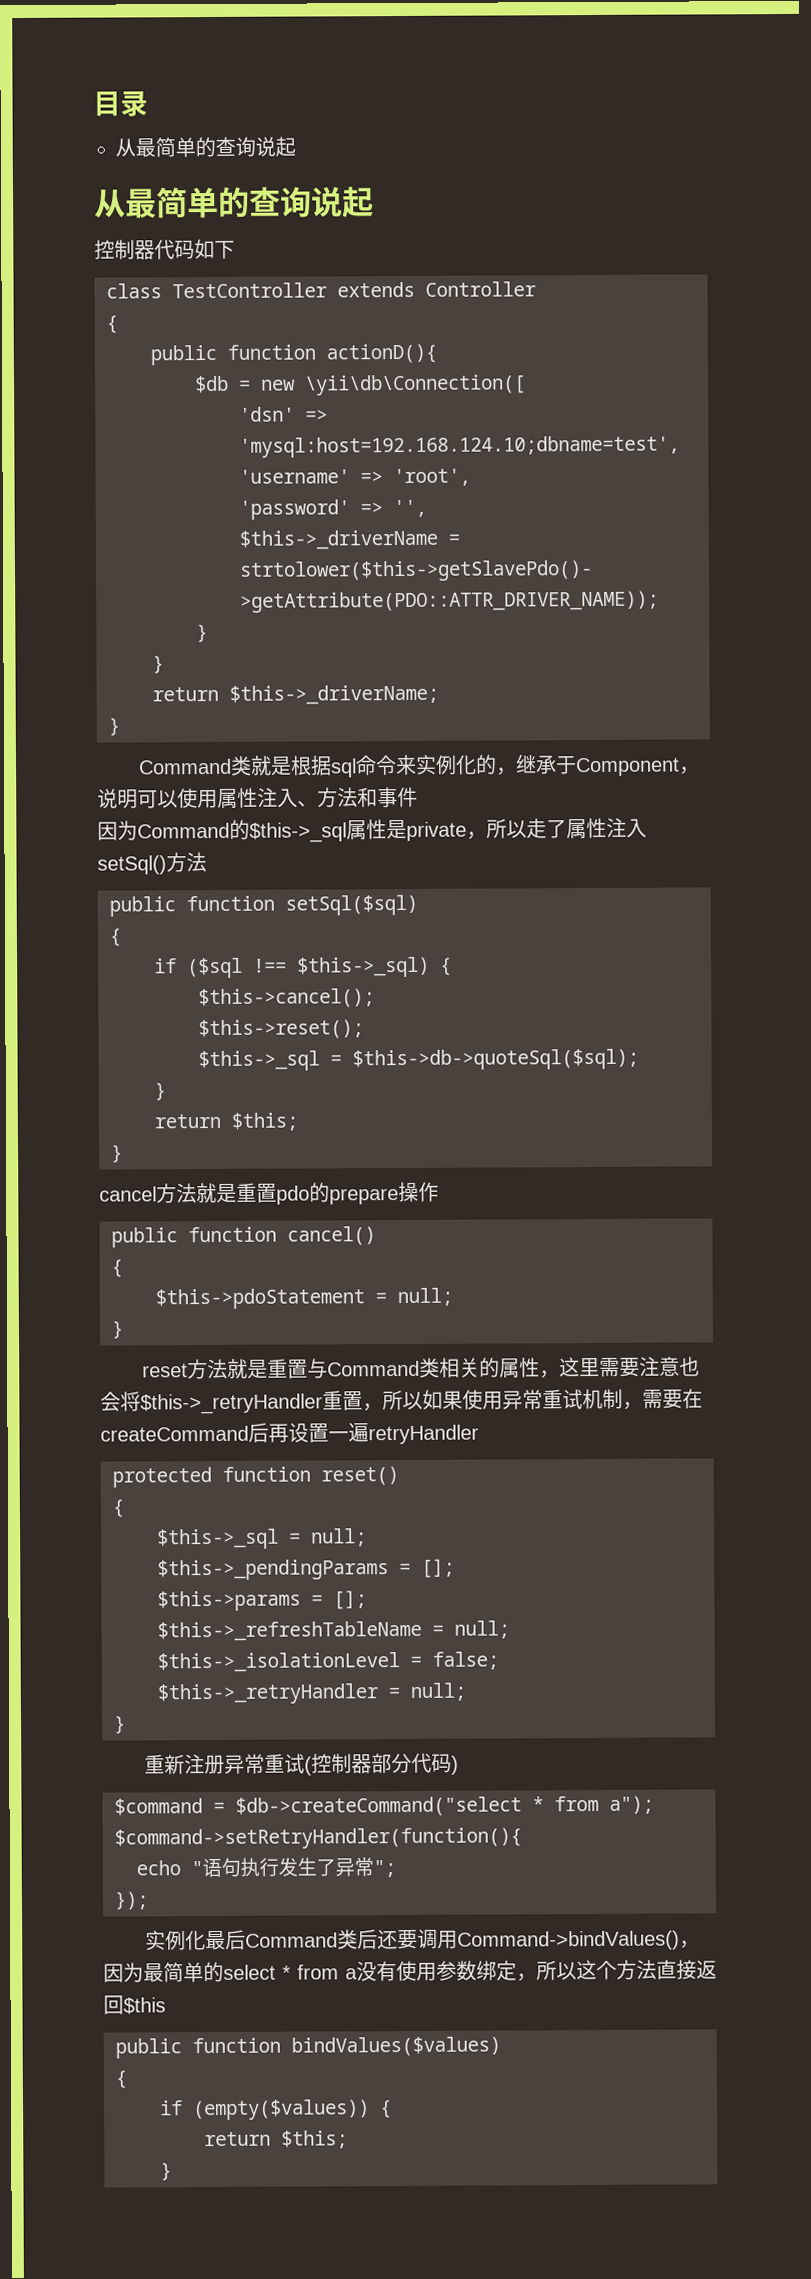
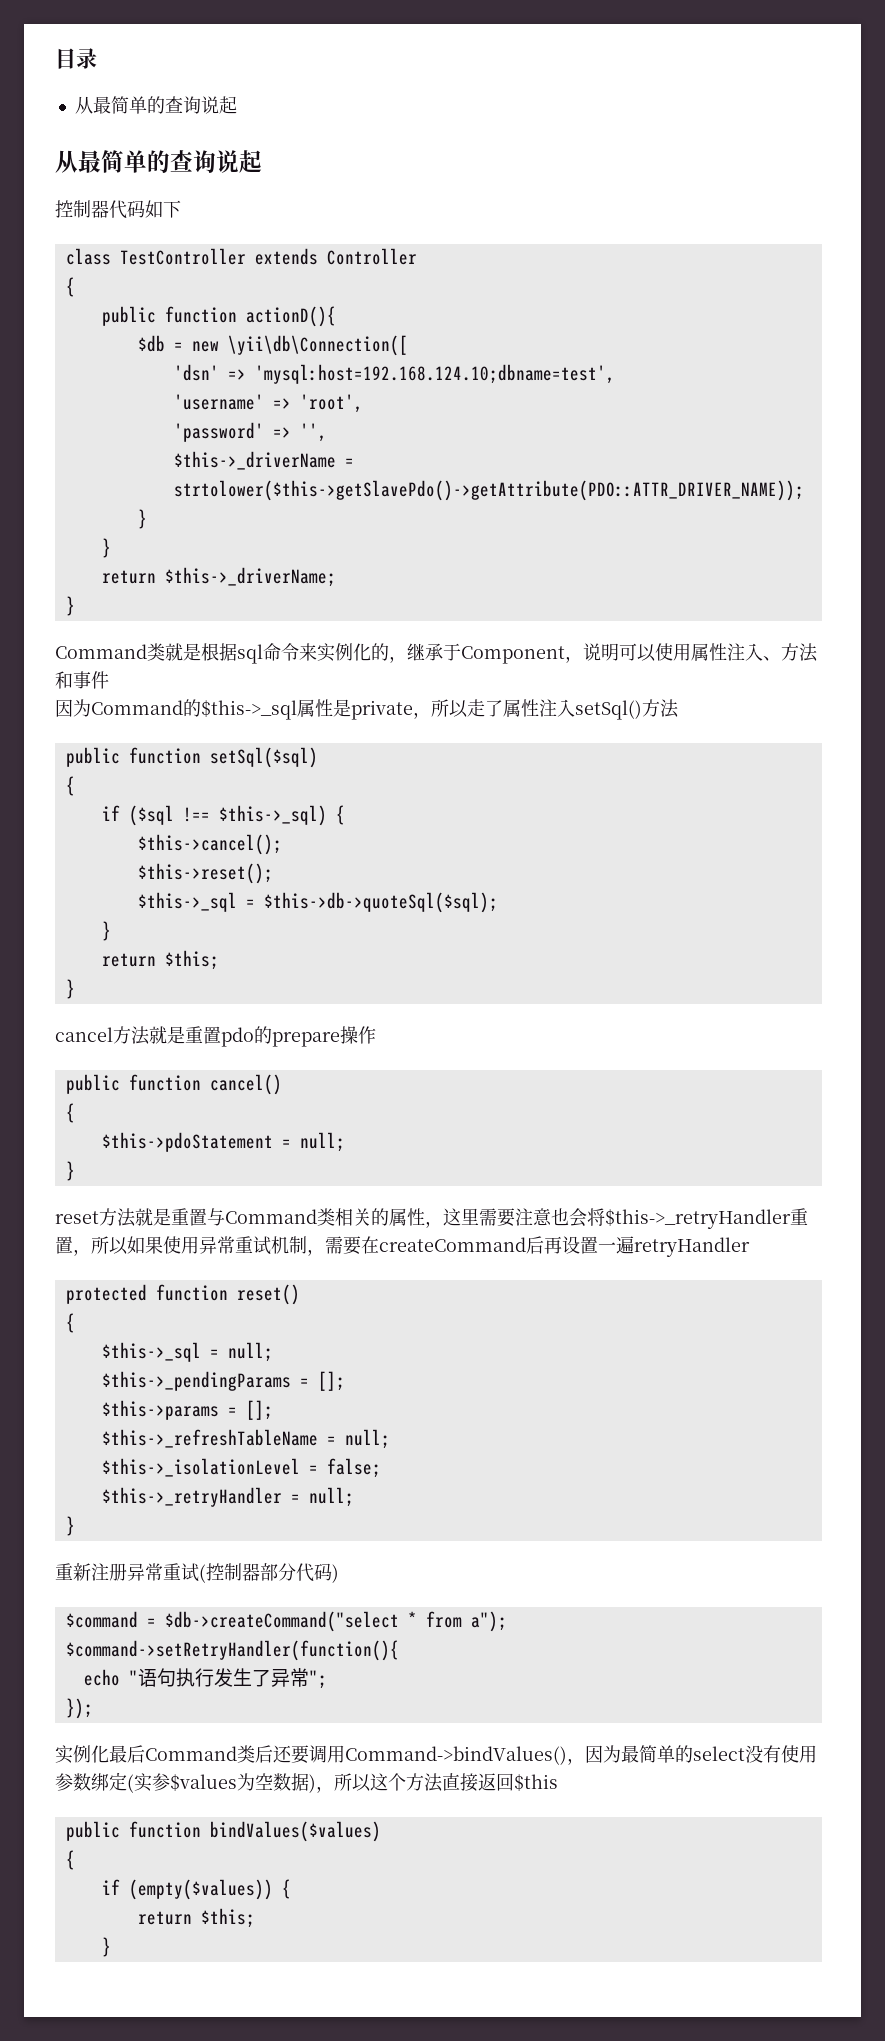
- 实例化最后Command类后还要调用Command->bindValues()，因为最简单的select * from a没有使用参数绑定，所以这个方法直接返回$this
+ 实例化最后Command类后还要调用Command->bindValues()，因为最简单的select没有使用参数绑定(实参$values为空数据)，所以这个方法直接返回$this

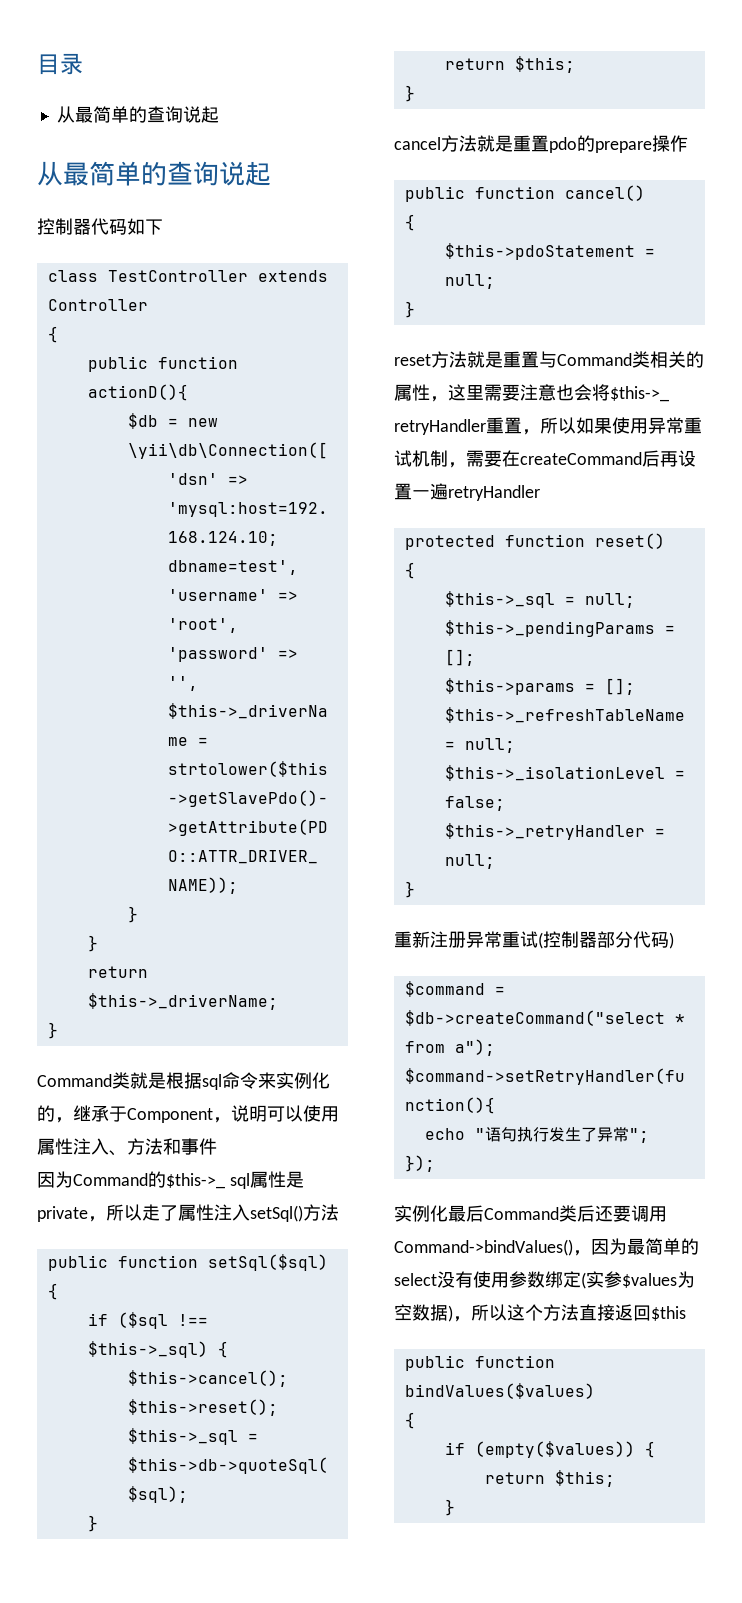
- 因为Command的$this->_sql属性是private，所以走了属性注入setSql()方法
+ 因为Command的$this->_ sql属性是private，所以走了属性注入setSql()方法
- reset方法就是重置与Command类相关的属性，这里需要注意也会将$this->_retryHandler重置，所以如果使用异常重试机制，需要在createCommand后再设置一遍retryHandler
+ reset方法就是重置与Command类相关的属性，这里需要注意也会将$this->_ retryHandler重置，所以如果使用异常重试机制，需要在createCommand后再设置一遍retryHandler

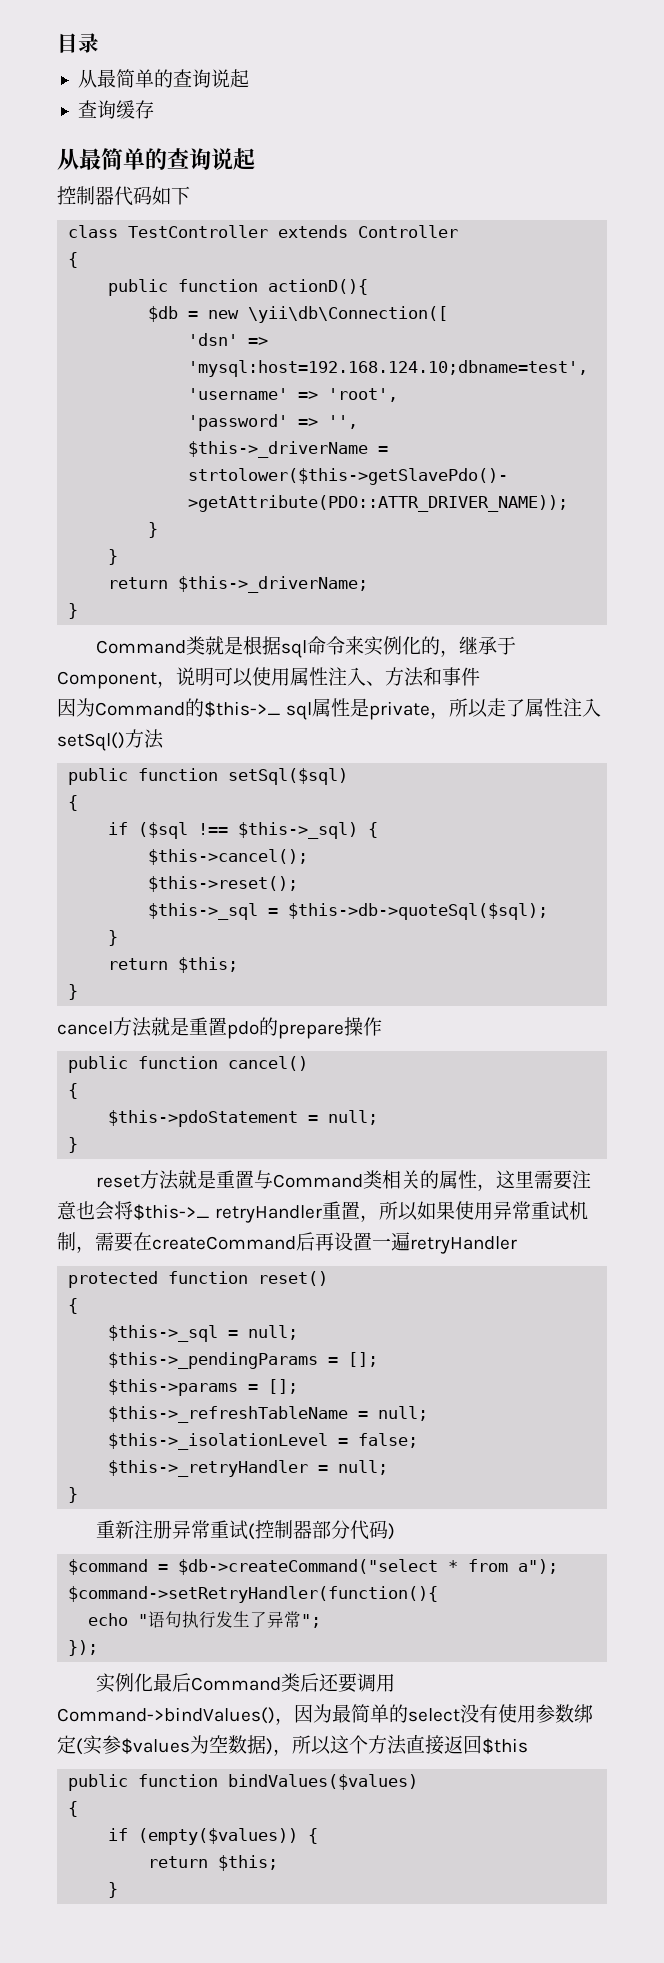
+ 查询缓存

